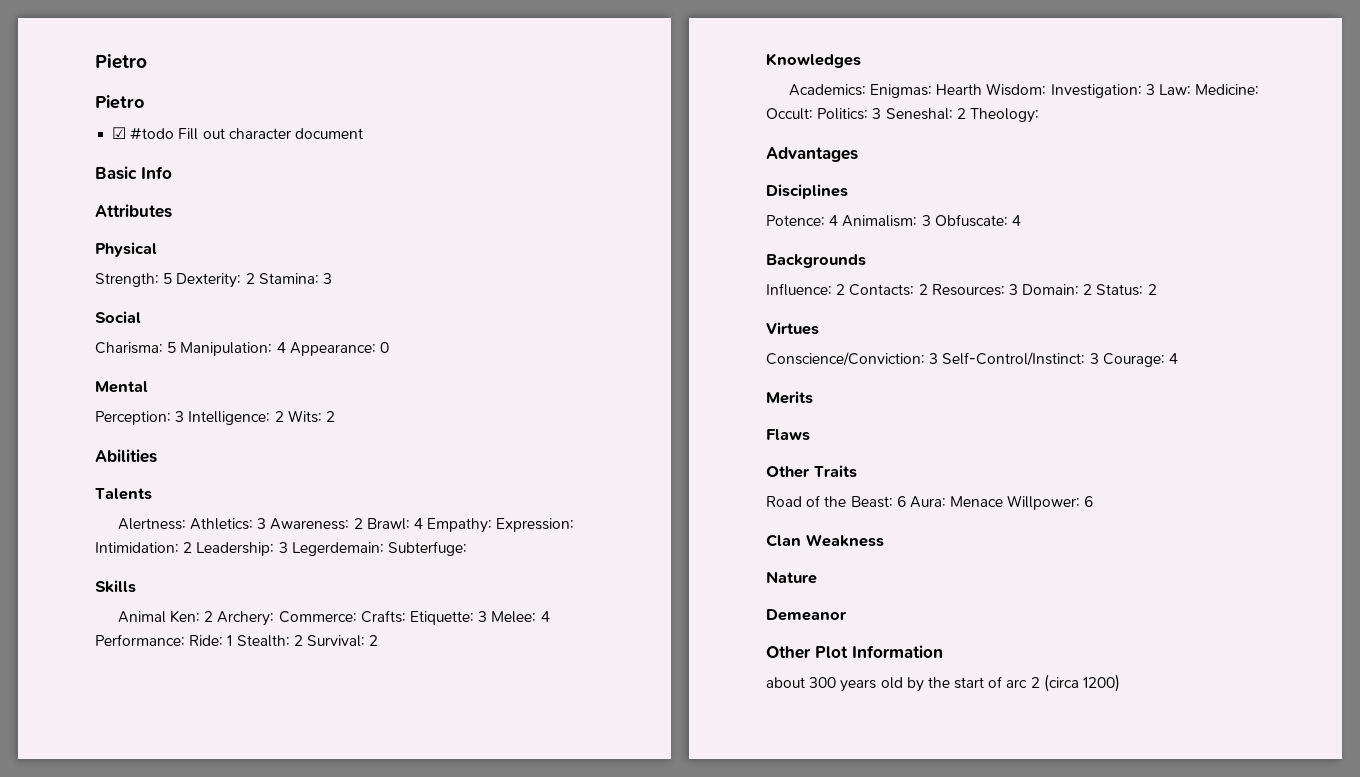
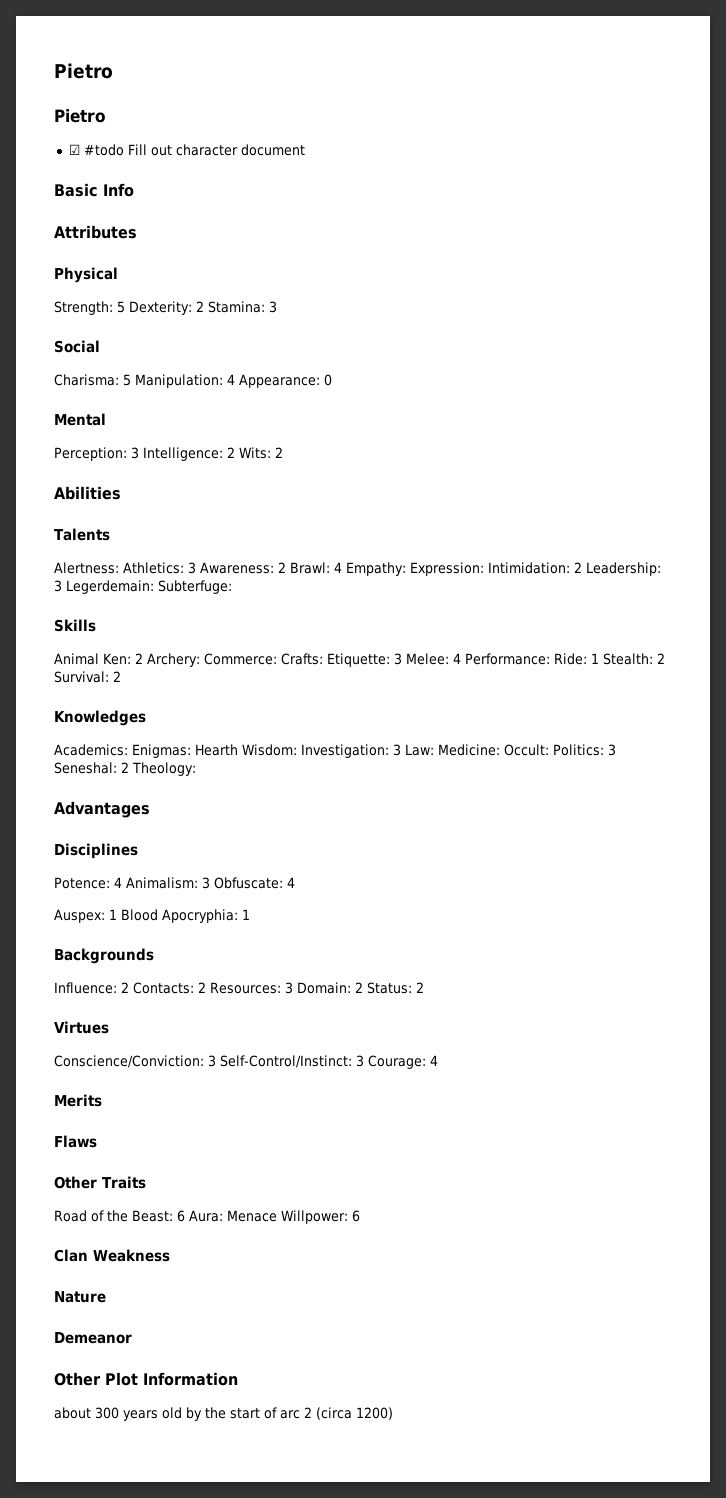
+ Auspex: 1 Blood Apocryphia: 1

